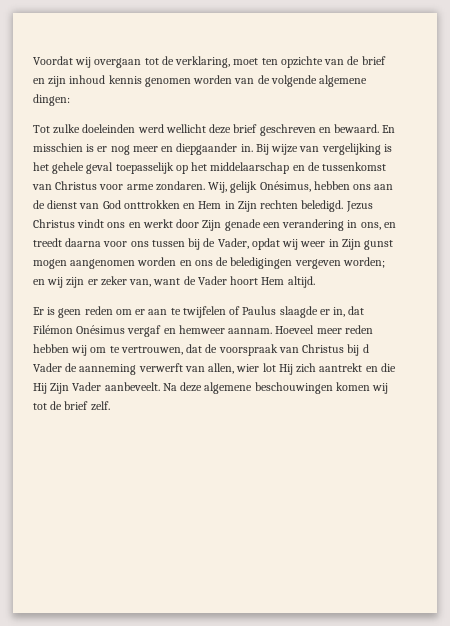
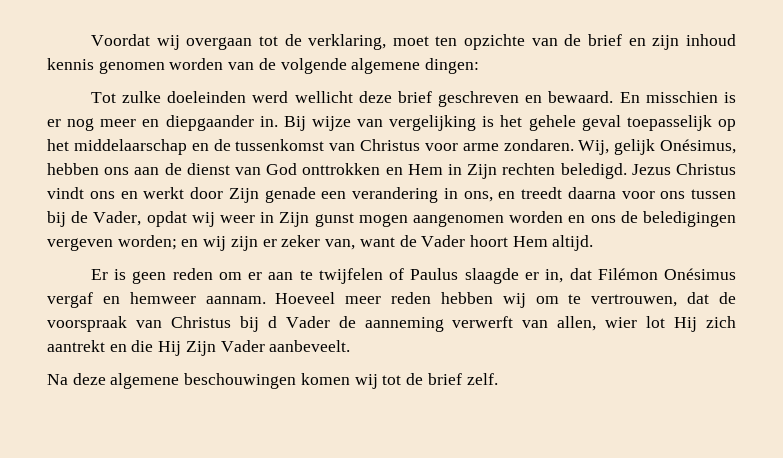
- Hoeveel meer reden hebben wij om te vertrouwen, dat de voorspraak van Christus bij d Vader de aanneming verwerft van allen, wier lot Hij zich aantrekt en die Hij Zijn Vader aanbeveelt. Na deze algemene beschouwingen komen wij tot de brief zelf.
+ Hoeveel meer reden hebben wij om te vertrouwen, dat de voorspraak van Christus bij d Vader de aanneming verwerft van allen, wier lot Hij zich aantrekt en die Hij Zijn Vader aanbeveelt.
+ Na deze algemene beschouwingen komen wij tot de brief zelf.

